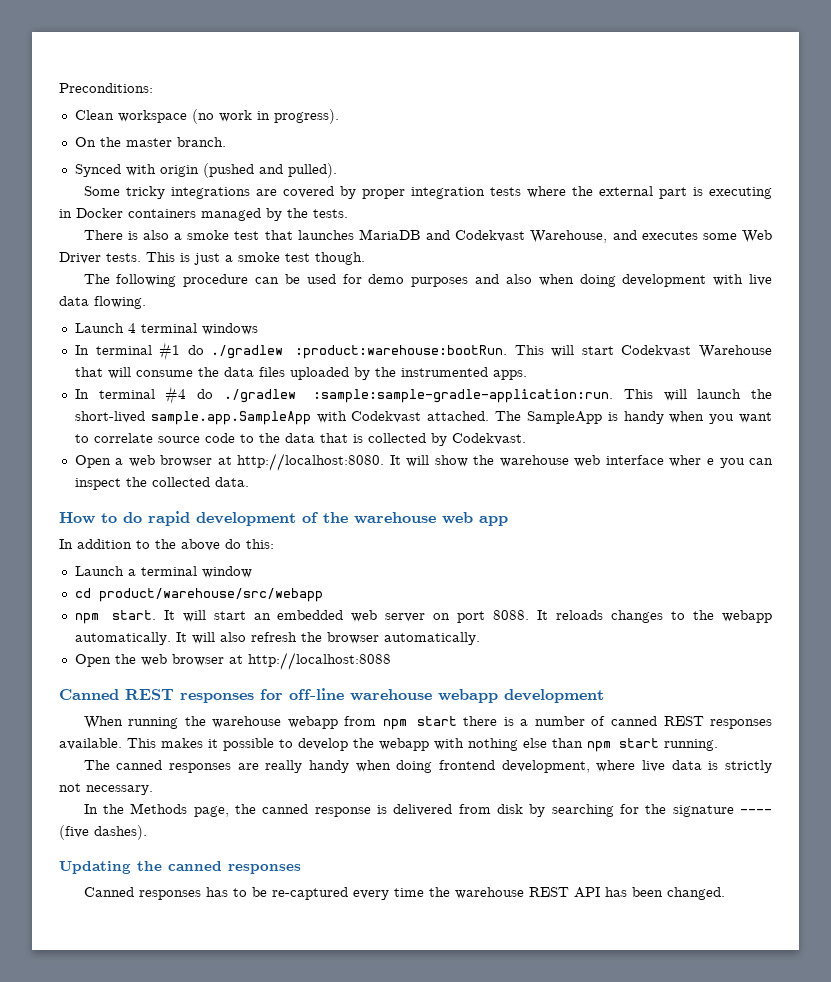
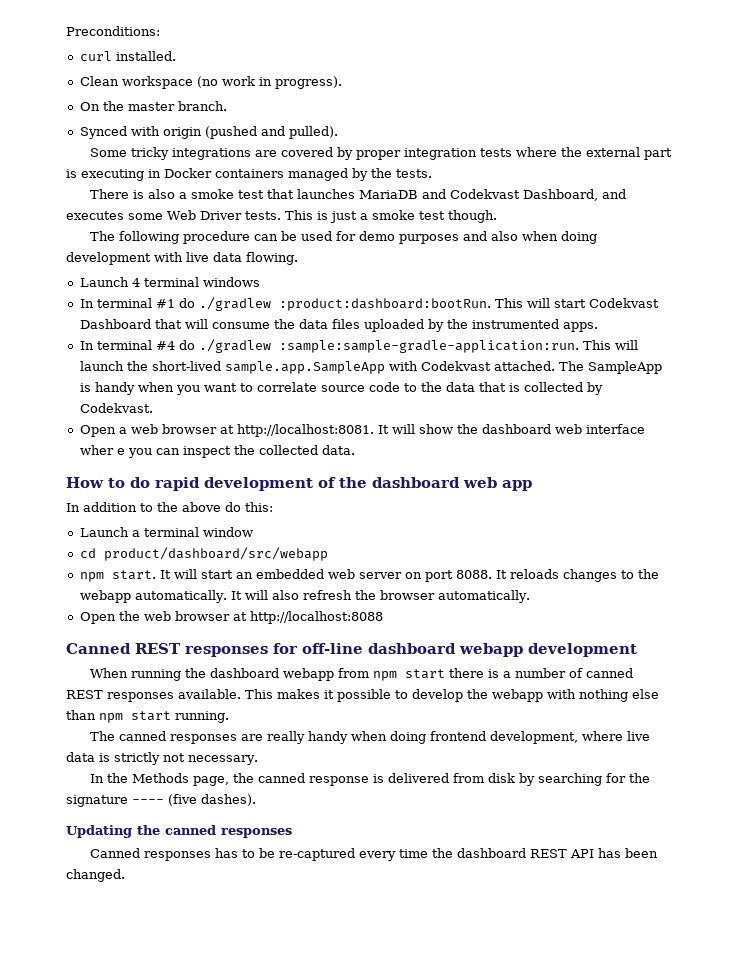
+ curl installed.
- There is also a smoke test that launches MariaDB and Codekvast Warehouse, and executes some Web Driver tests.
+ There is also a smoke test that launches MariaDB and Codekvast Dashboard, and executes some Web Driver tests.
- In terminal #1 do ./gradlew :product:warehouse:bootRun.
+ In terminal #1 do ./gradlew :product:dashboard:bootRun.
- This will start Codekvast Warehouse that will consume the data files uploaded by the instrumented apps.
+ This will start Codekvast Dashboard that will consume the data files uploaded by the instrumented apps.
- Open a web browser at http://localhost:8080.
+ Open a web browser at http://localhost:8081.
- It will show the warehouse web interface wher e you can inspect the collected data.
+ It will show the dashboard web interface wher e you can inspect the collected data.
- How to do rapid development of the warehouse web app
+ How to do rapid development of the dashboard web app
- cd product/warehouse/src/webapp
+ cd product/dashboard/src/webapp
- Canned REST responses for off-line warehouse webapp development
+ Canned REST responses for off-line dashboard webapp development
- When running the warehouse webapp from npm start there is a number of canned REST responses available.
+ When running the dashboard webapp from npm start there is a number of canned REST responses available.
- Canned responses has to be re-captured every time the warehouse REST API has been changed.
+ Canned responses has to be re-captured every time the dashboard REST API has been changed.

